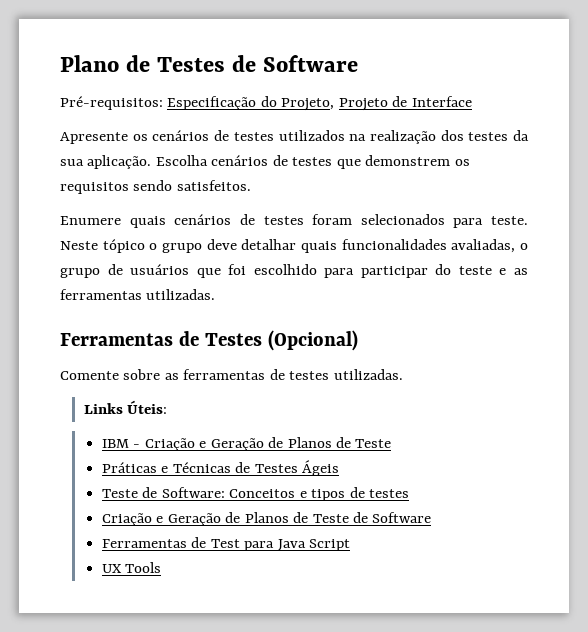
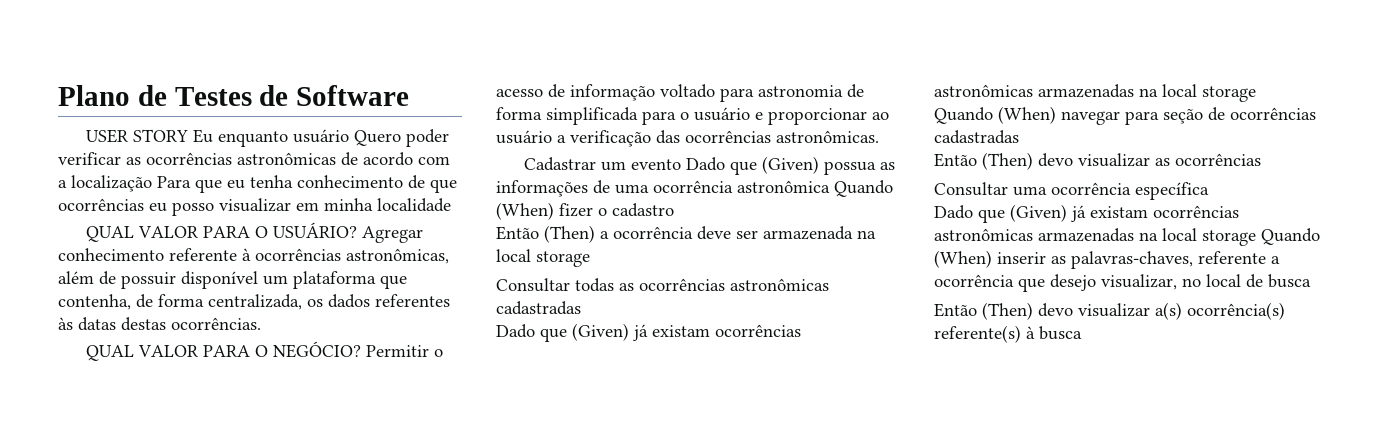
- Pré-requisitos: Especificação do Projeto, Projeto de Interface
- Apresente os cenários de testes utilizados na realização dos testes da sua aplicação. Escolha cenários de testes que demonstrem os requisitos sendo satisfeitos.
- Enumere quais cenários de testes foram selecionados para teste. Neste tópico o grupo deve detalhar quais funcionalidades avaliadas, o grupo de usuários que foi escolhido para participar do teste e as ferramentas utilizadas.
- Ferramentas de Testes (Opcional)
- Comente sobre as ferramentas de testes utilizadas.
- Links Úteis:
- IBM - Criação e Geração de Planos de Teste
- Práticas e Técnicas de Testes Ágeis
- Teste de Software: Conceitos e tipos de testes
- Criação e Geração de Planos de Teste de Software
- Ferramentas de Test para Java Script
- UX Tools
+ USER STORY Eu enquanto usuário Quero poder verificar as ocorrências astronômicas de acordo com a localização Para que eu tenha conhecimento de que ocorrências eu posso visualizar em minha localidade
+ QUAL VALOR PARA O USUÁRIO? Agregar conhecimento referente à ocorrências astronômicas, além de possuir disponível um plataforma que contenha, de forma centralizada, os dados referentes às datas destas ocorrências.
+ QUAL VALOR PARA O NEGÓCIO? Permitir o acesso de informação voltado para astronomia de forma simplificada para o usuário e proporcionar ao usuário a verificação das ocorrências astronômicas.
+ Cadastrar um evento Dado que (Given) possua as informações de uma ocorrência astronômica Quando (When) fizer o cadastro
+ Então (Then) a ocorrência deve ser armazenada na local storage
+ Consultar todas as ocorrências astronômicas cadastradas
+ Dado que (Given) já existam ocorrências astronômicas armazenadas na local storage
+ Quando (When) navegar para seção de ocorrências cadastradas
+ Então (Then) devo visualizar as ocorrências
+ Consultar uma ocorrência específica
+ Dado que (Given) já existam ocorrências astronômicas armazenadas na local storage Quando (When) inserir as palavras-chaves, referente a ocorrência que desejo visualizar, no local de busca
+ Então (Then) devo visualizar a(s) ocorrência(s) referente(s) à busca

